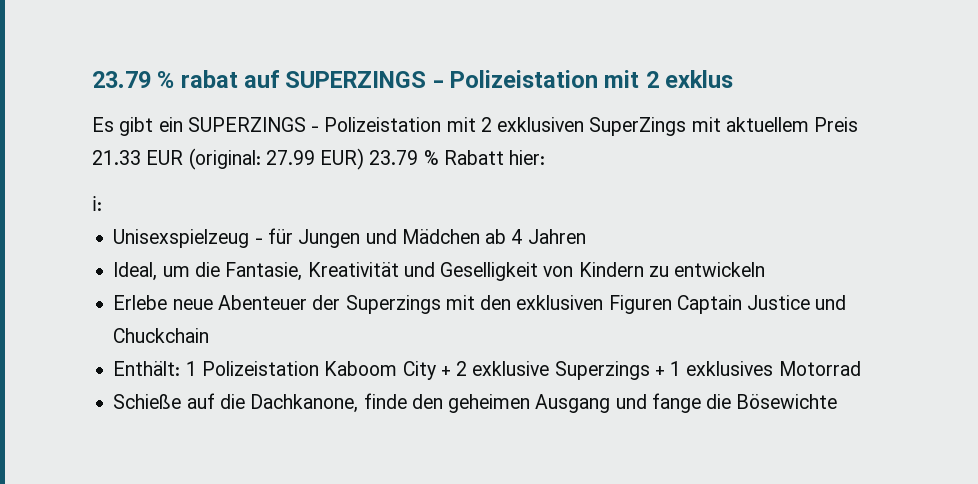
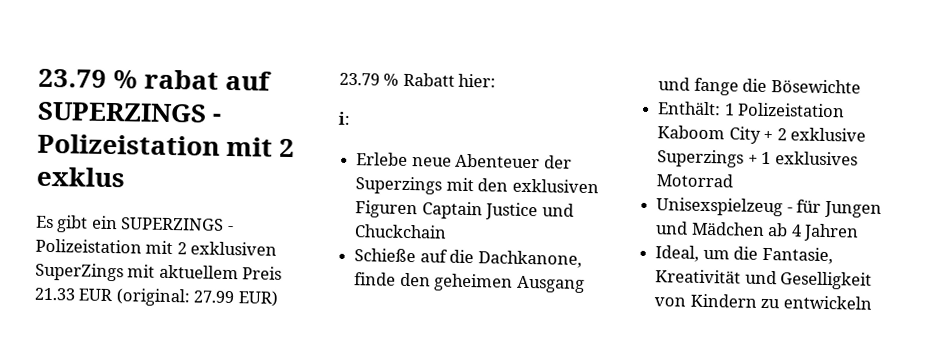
+ Erlebe neue Abenteuer der Superzings mit den exklusiven Figuren Captain Justice und Chuckchain
+ Schieße auf die Dachkanone, finde den geheimen Ausgang und fange die Bösewichte
+ Enthält: 1 Polizeistation Kaboom City + 2 exklusive Superzings + 1 exklusives Motorrad
- Erlebe neue Abenteuer der Superzings mit den exklusiven Figuren Captain Justice und Chuckchain
- Enthält: 1 Polizeistation Kaboom City + 2 exklusive Superzings + 1 exklusives Motorrad
- Schieße auf die Dachkanone, finde den geheimen Ausgang und fange die Bösewichte

